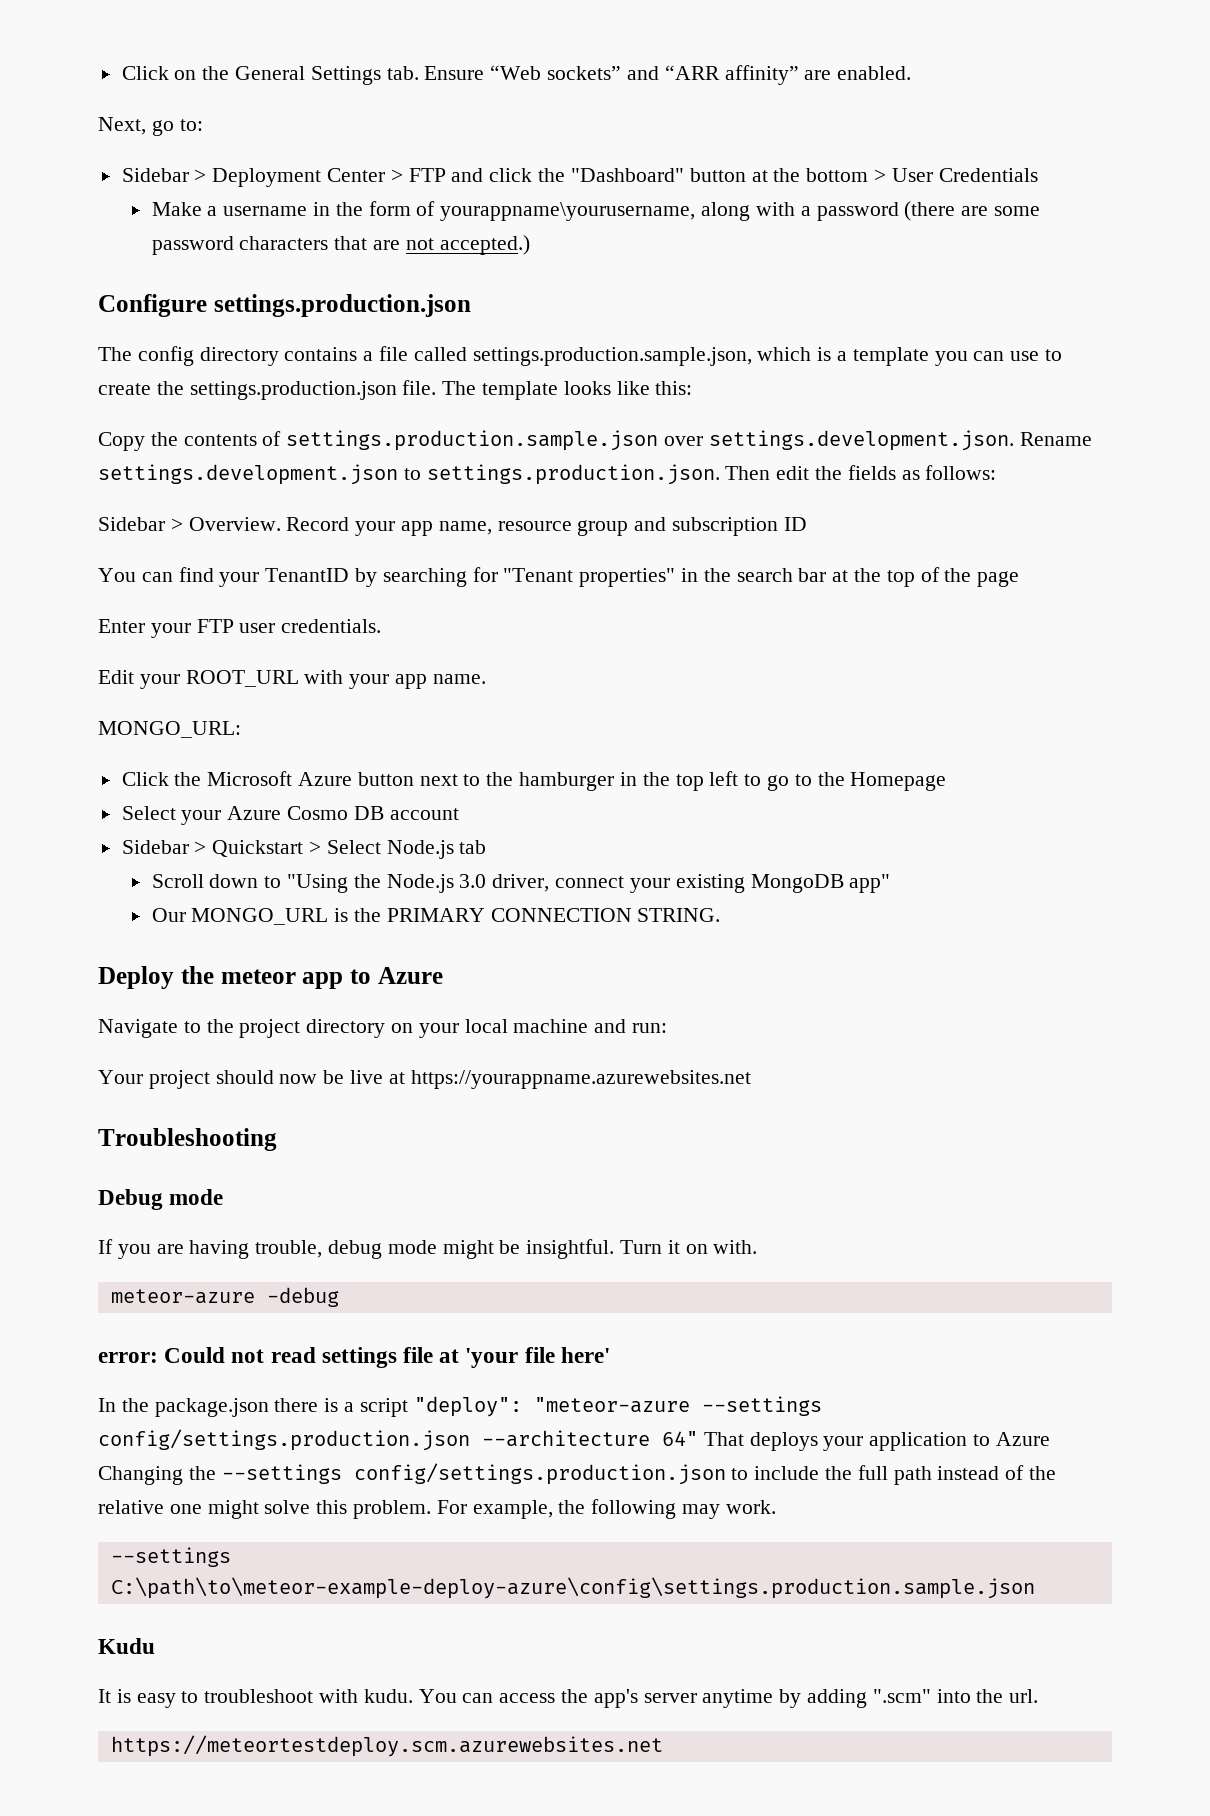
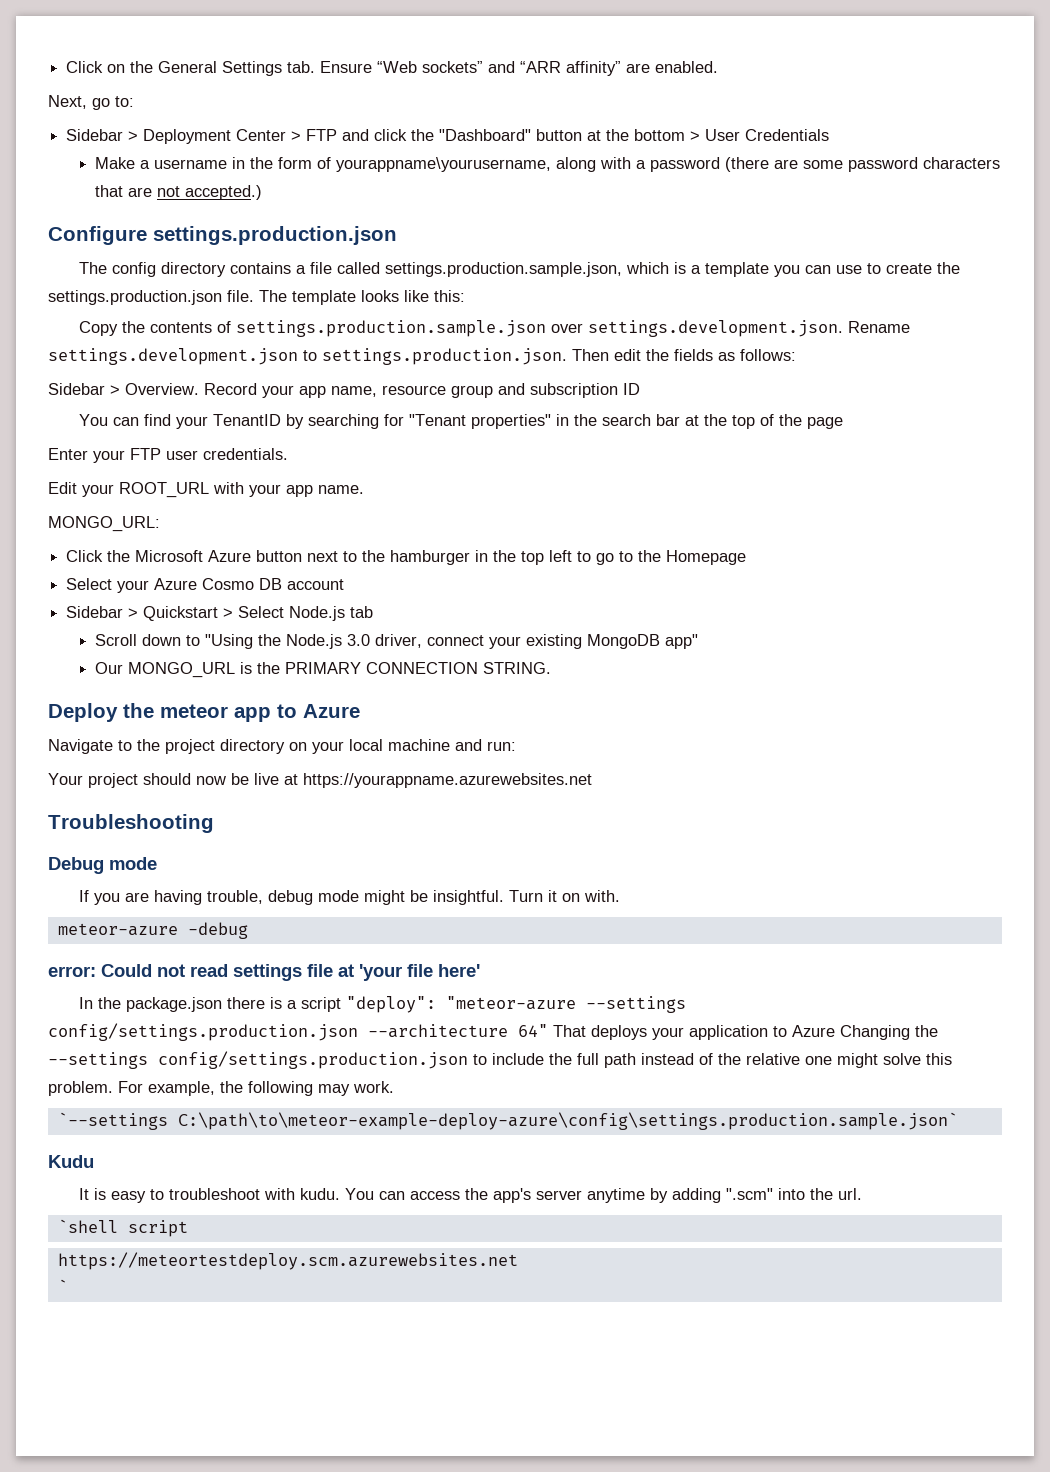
- --settings C:\path\to\meteor-example-deploy-azure\config\settings.production.sample.json
+ `--settings C:\path\to\meteor-example-deploy-azure\config\settings.production.sample.json`
+ `shell script
+ `

